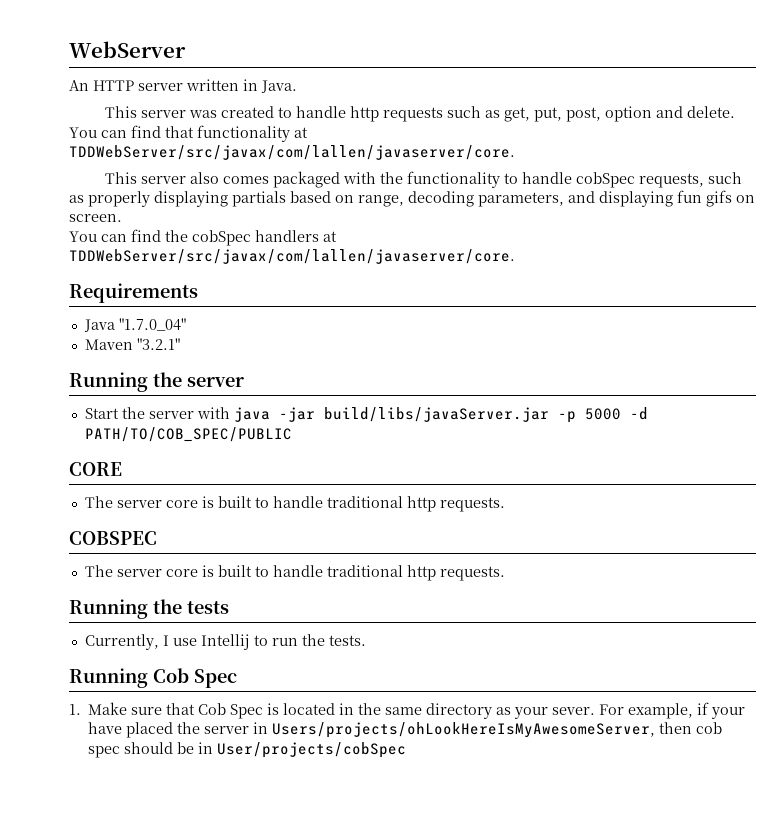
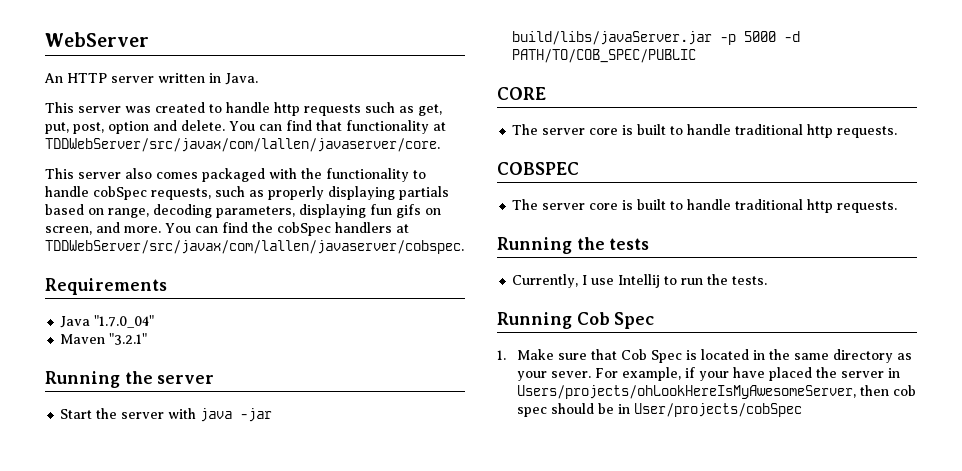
- This server also comes packaged with the functionality to handle cobSpec requests, such as properly displaying partials based on range, decoding parameters, and displaying fun gifs on screen.
- You can find the cobSpec handlers at TDDWebServer/src/javax/com/lallen/javaserver/core.
+ This server also comes packaged with the functionality to handle cobSpec requests, such as properly displaying partials based on range, decoding parameters, displaying fun gifs on screen, and more. You can find the cobSpec handlers at TDDWebServer/src/javax/com/lallen/javaserver/cobspec.

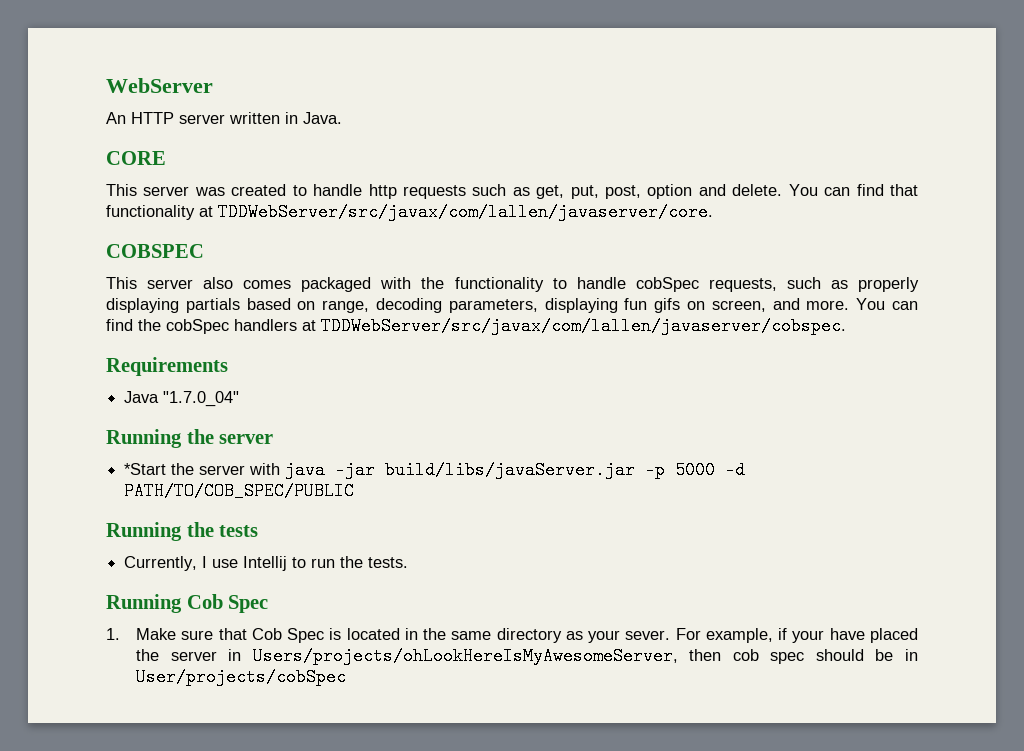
+ CORE
+ COBSPEC
- Maven "3.2.1"
- Start the server with java -jar build/libs/javaServer.jar -p 5000 -d PATH/TO/COB_SPEC/PUBLIC
+ *Start the server with java -jar build/libs/javaServer.jar -p 5000 -d PATH/TO/COB_SPEC/PUBLIC
- CORE
- The server core is built to handle traditional http requests.
- COBSPEC
- The server core is built to handle traditional http requests.

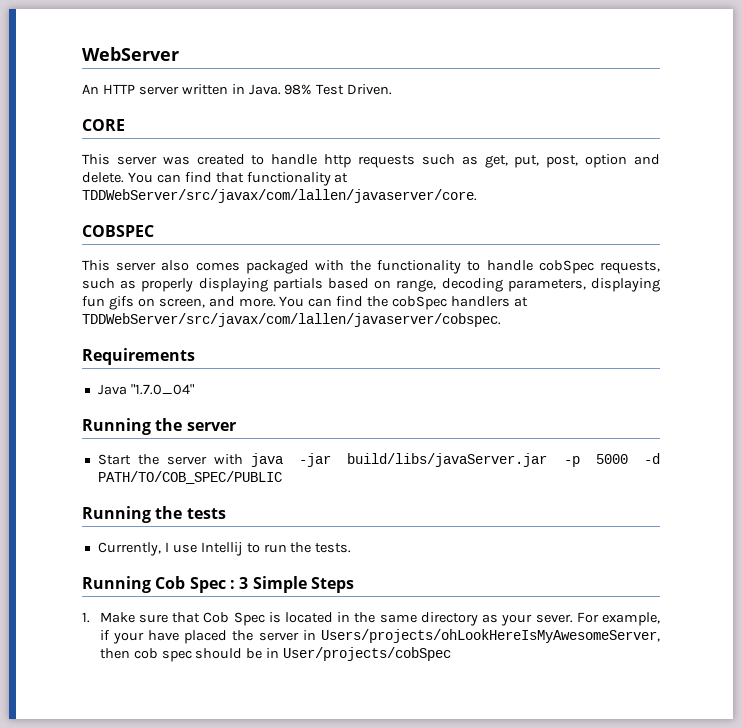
+ 98% Test Driven.
- *Start the server with java -jar build/libs/javaServer.jar -p 5000 -d PATH/TO/COB_SPEC/PUBLIC
+ Start the server with java -jar build/libs/javaServer.jar -p 5000 -d PATH/TO/COB_SPEC/PUBLIC
- Running Cob Spec
+ Running Cob Spec : 3 Simple Steps

